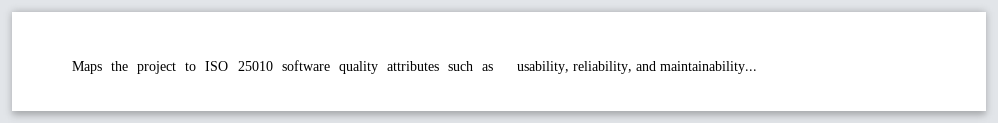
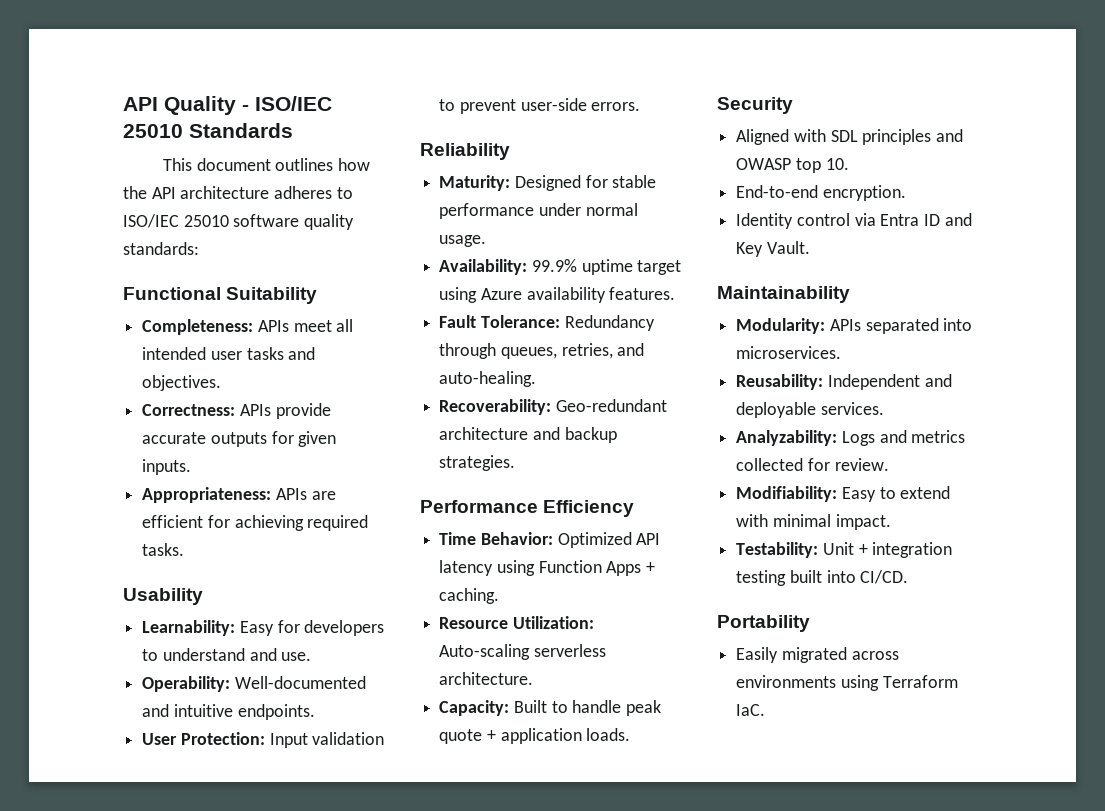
- Maps the project to ISO 25010 software quality attributes such as usability, reliability, and maintainability...
+ API Quality - ISO/IEC 25010 Standards
+ This document outlines how the API architecture adheres to ISO/IEC 25010 software quality standards:
+ Functional Suitability
+ Completeness: APIs meet all intended user tasks and objectives.
+ Correctness: APIs provide accurate outputs for given inputs.
+ Appropriateness: APIs are efficient for achieving required tasks.
+ Usability
+ Learnability: Easy for developers to understand and use.
+ Operability: Well-documented and intuitive endpoints.
+ User Protection: Input validation to prevent user-side errors.
+ Reliability
+ Maturity: Designed for stable performance under normal usage.
+ Availability: 99.9% uptime target using Azure availability features.
+ Fault Tolerance: Redundancy through queues, retries, and auto-healing.
+ Recoverability: Geo-redundant architecture and backup strategies.
+ Performance Efficiency
+ Time Behavior: Optimized API latency using Function Apps + caching.
+ Resource Utilization: Auto-scaling serverless architecture.
+ Capacity: Built to handle peak quote + application loads.
+ Security
+ Aligned with SDL principles and OWASP top 10.
+ End-to-end encryption.
+ Identity control via Entra ID and Key Vault.
+ Maintainability
+ Modularity: APIs separated into microservices.
+ Reusability: Independent and deployable services.
+ Analyzability: Logs and metrics collected for review.
+ Modifiability: Easy to extend with minimal impact.
+ Testability: Unit + integration testing built into CI/CD.
+ Portability
+ Easily migrated across environments using Terraform IaC.

